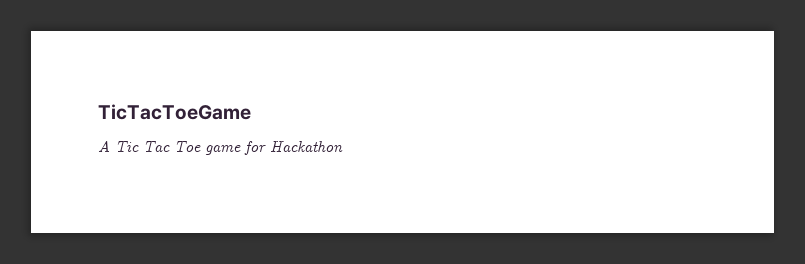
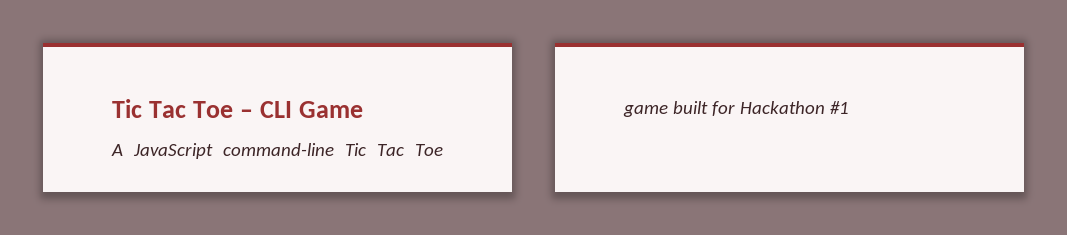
- TicTacToeGame
+ Tic Tac Toe – CLI Game
- A Tic Tac Toe game for Hackathon
+ A JavaScript command-line Tic Tac Toe game built for Hackathon #1

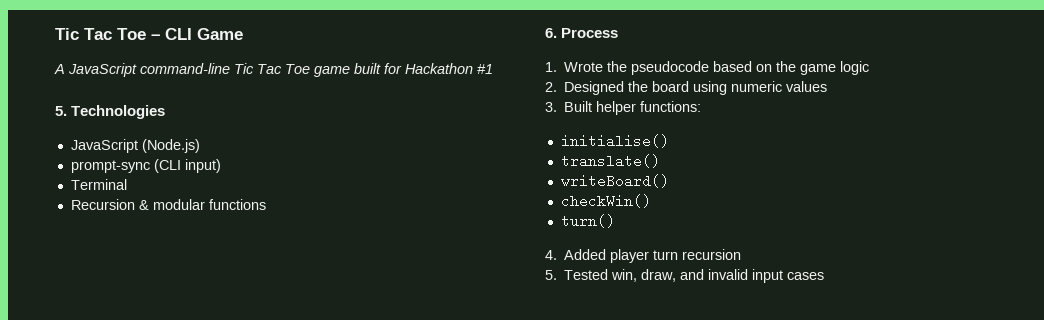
+ 5. Technologies
+ JavaScript (Node.js)
+ prompt-sync (CLI input)
+ Terminal
+ Recursion & modular functions
+ 6. Process
+ 1. Wrote the pseudocode based on the game logic
+ 2. Designed the board using numeric values
+ 3. Built helper functions:
+ initialise()
+ translate()
+ writeBoard()
+ checkWin()
+ turn()
+ 4. Added player turn recursion
+ 5. Tested win, draw, and invalid input cases

